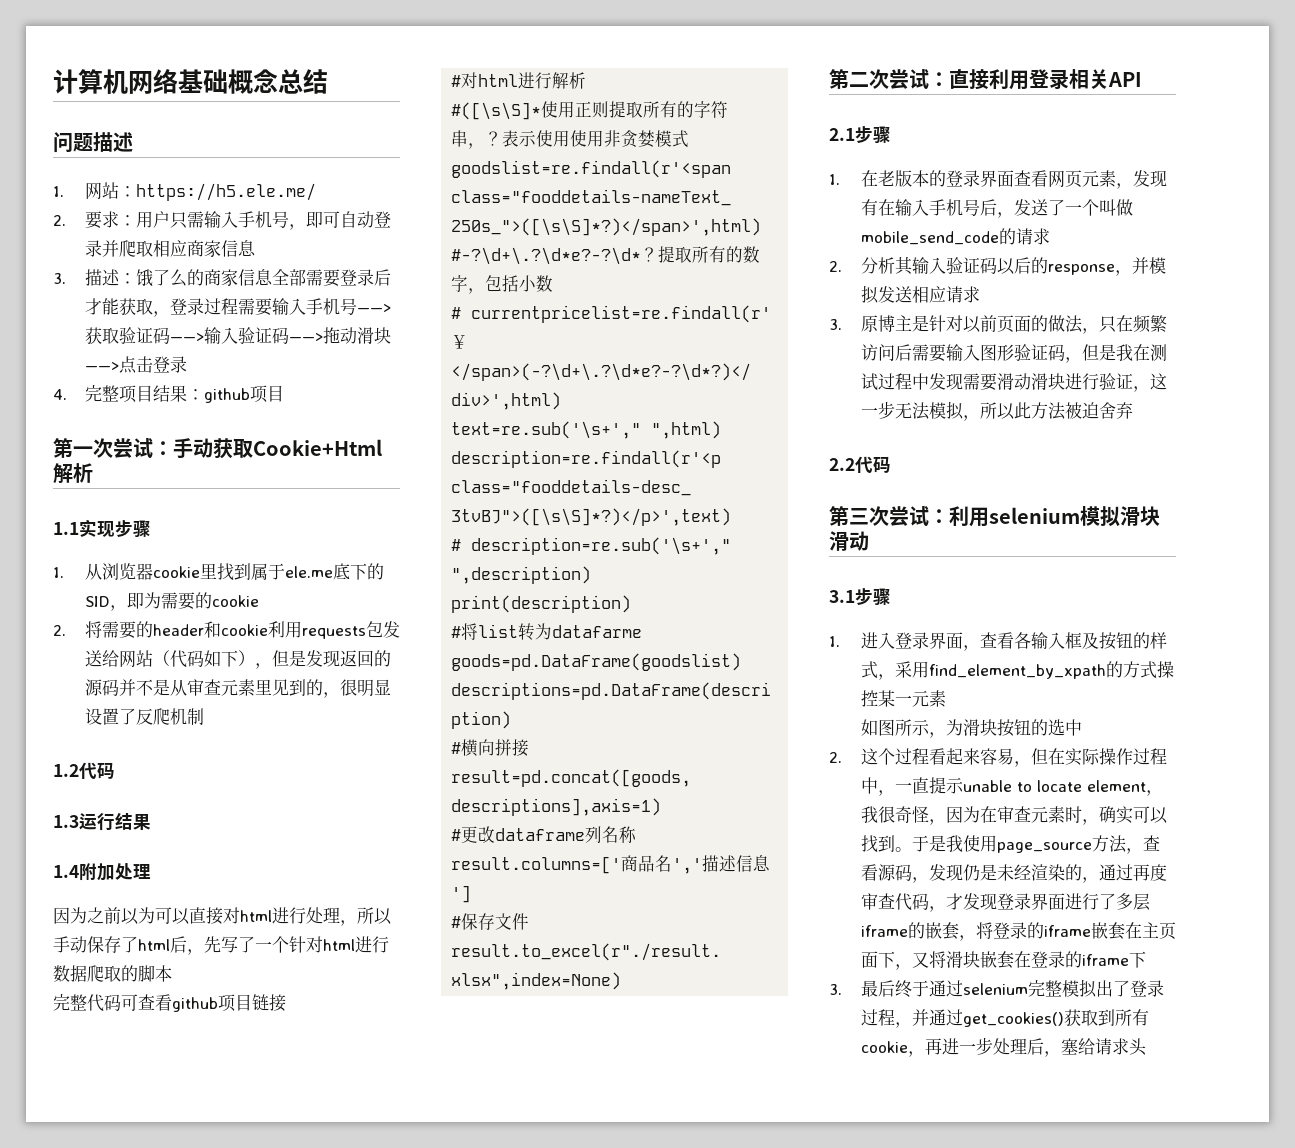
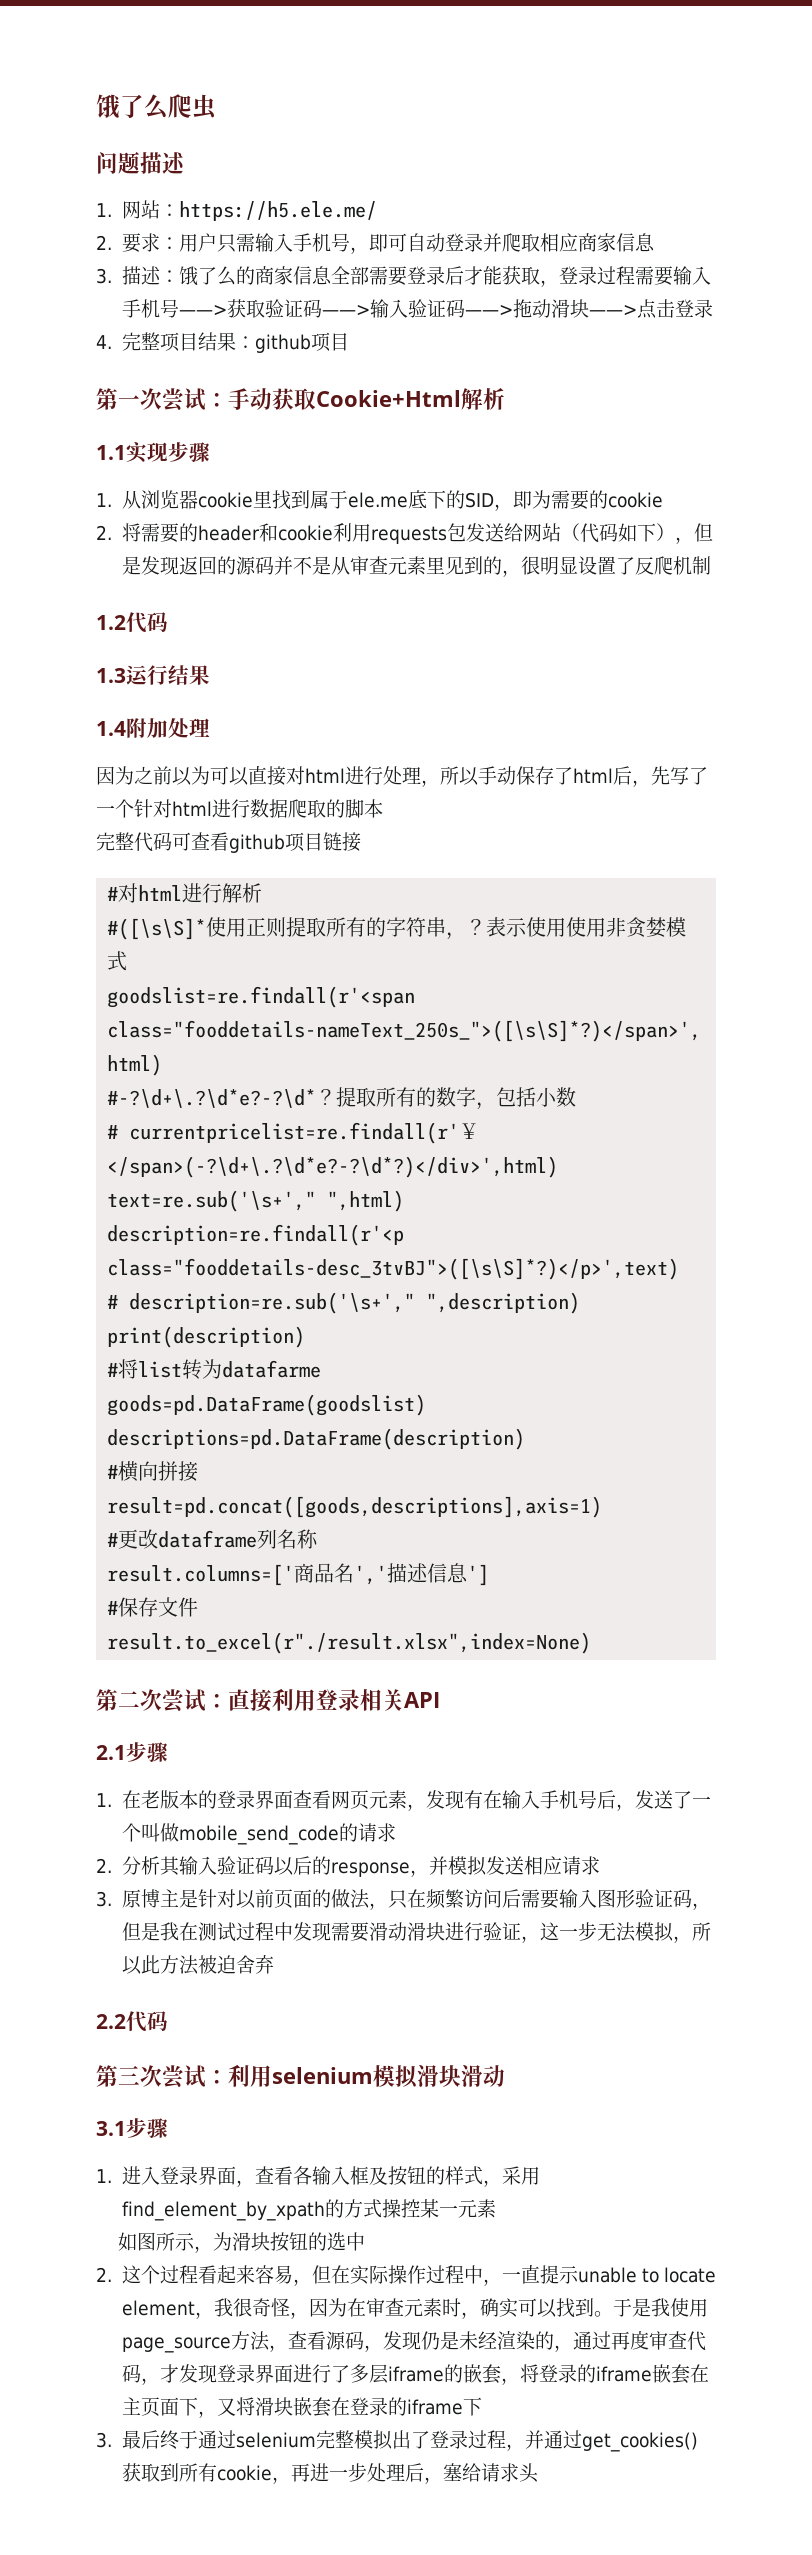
- 计算机网络基础概念总结
+ 饿了么爬虫

